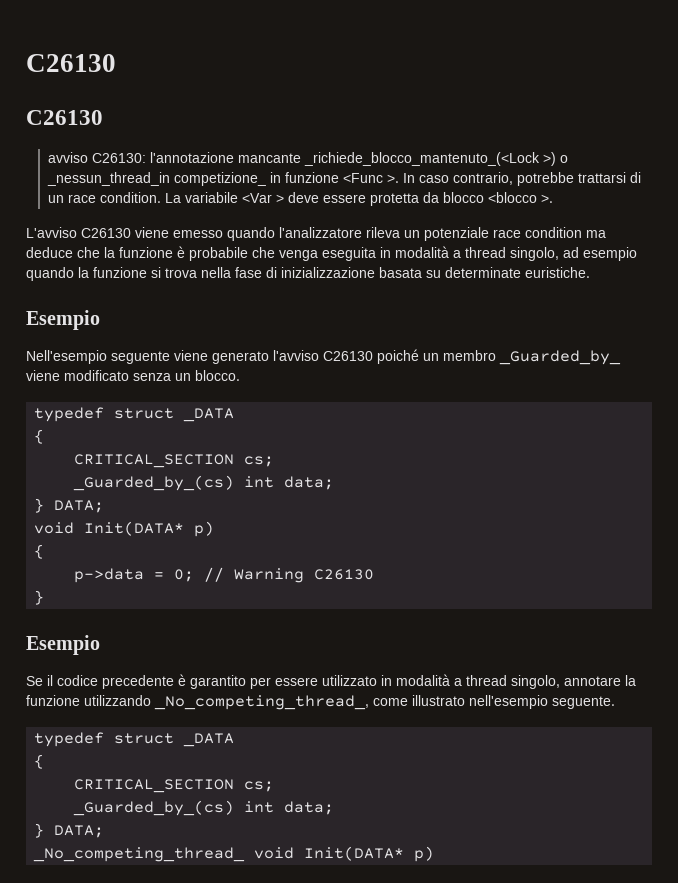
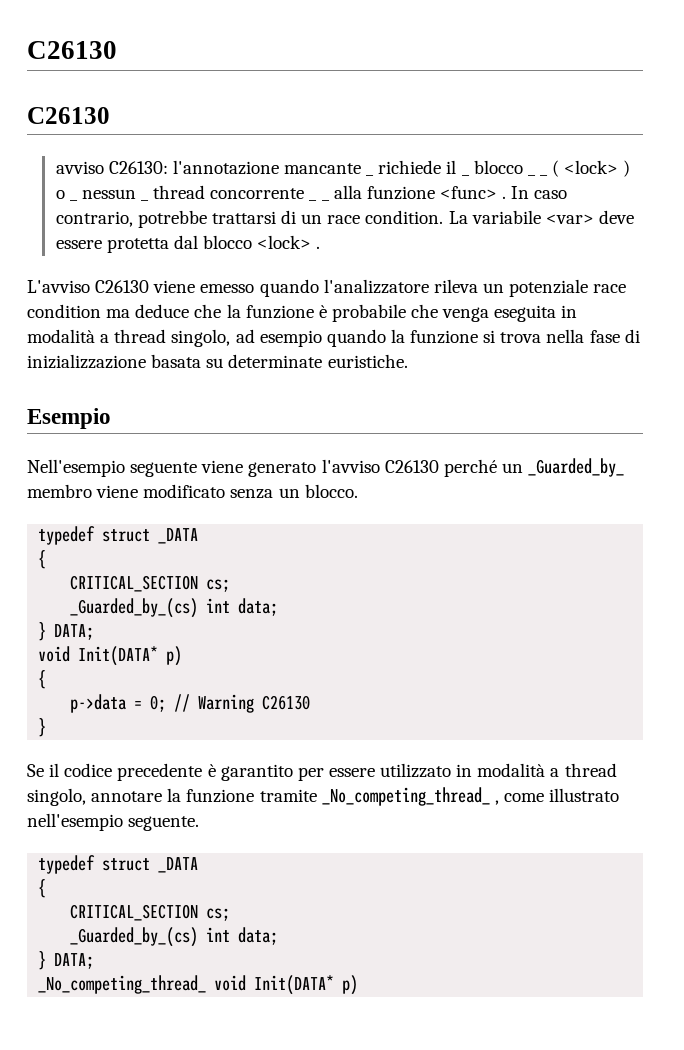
- avviso C26130: l'annotazione mancante _richiede_blocco_mantenuto_(<Lock >) o _nessun_thread_in competizione_ in funzione <Func >.
+ avviso C26130: l'annotazione mancante _ richiede il _ blocco _ _ ( <lock> ) o _ nessun _ thread concorrente _ _ alla funzione <func> .
- La variabile <Var > deve essere protetta da blocco <blocco >.
+ La variabile <var> deve essere protetta dal blocco <lock> .
- Nell'esempio seguente viene generato l'avviso C26130 poiché un membro _Guarded_by_ viene modificato senza un blocco.
+ Nell'esempio seguente viene generato l'avviso C26130 perché un _Guarded_by_ membro viene modificato senza un blocco.
  p->data = 0; // Warning C26130
  }
- Esempio
- Se il codice precedente è garantito per essere utilizzato in modalità a thread singolo, annotare la funzione utilizzando _No_competing_thread_, come illustrato nell'esempio seguente.
+ Se il codice precedente è garantito per essere utilizzato in modalità a thread singolo, annotare la funzione tramite _No_competing_thread_ , come illustrato nell'esempio seguente.

